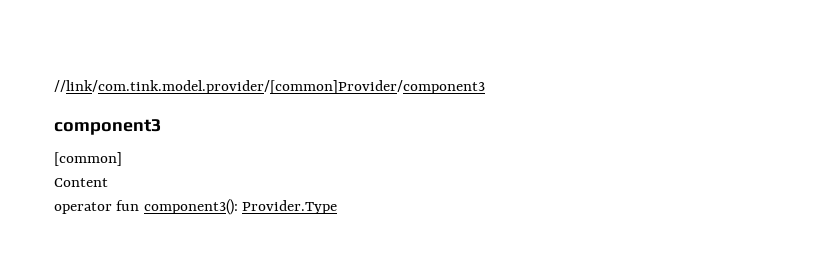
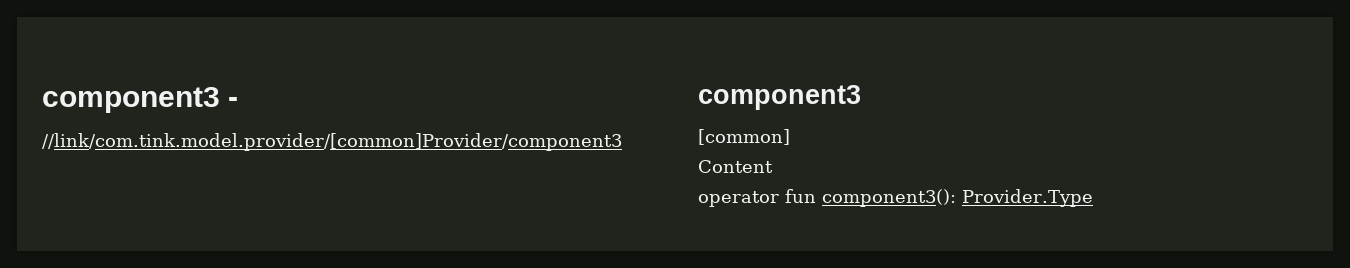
+ component3 -

